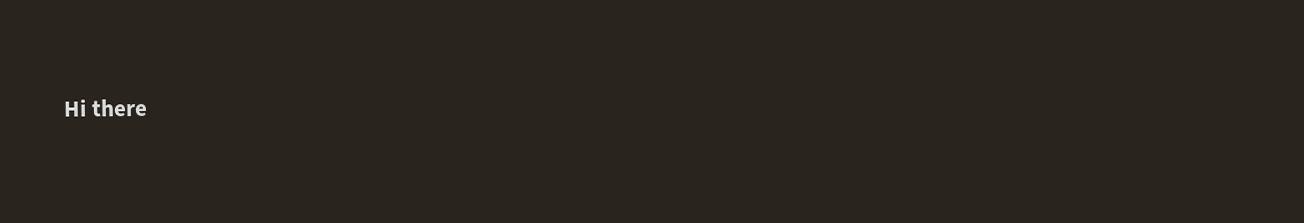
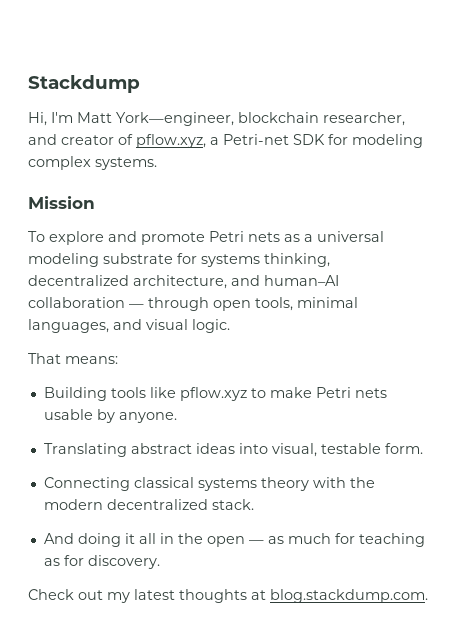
- Hi there
+ Stackdump
+ Hi, I'm Matt York—engineer, blockchain researcher, and creator of pflow.xyz, a Petri-net SDK for modeling complex systems.
+ Mission
+ To explore and promote Petri nets as a universal modeling substrate for systems thinking, decentralized architecture, and human–AI collaboration — through open tools, minimal languages, and visual logic.
+ That means:
+ Building tools like pflow.xyz to make Petri nets usable by anyone.
+ Translating abstract ideas into visual, testable form.
+ Connecting classical systems theory with the modern decentralized stack.
+ And doing it all in the open — as much for teaching as for discovery.
+ Check out my latest thoughts at blog.stackdump.com.

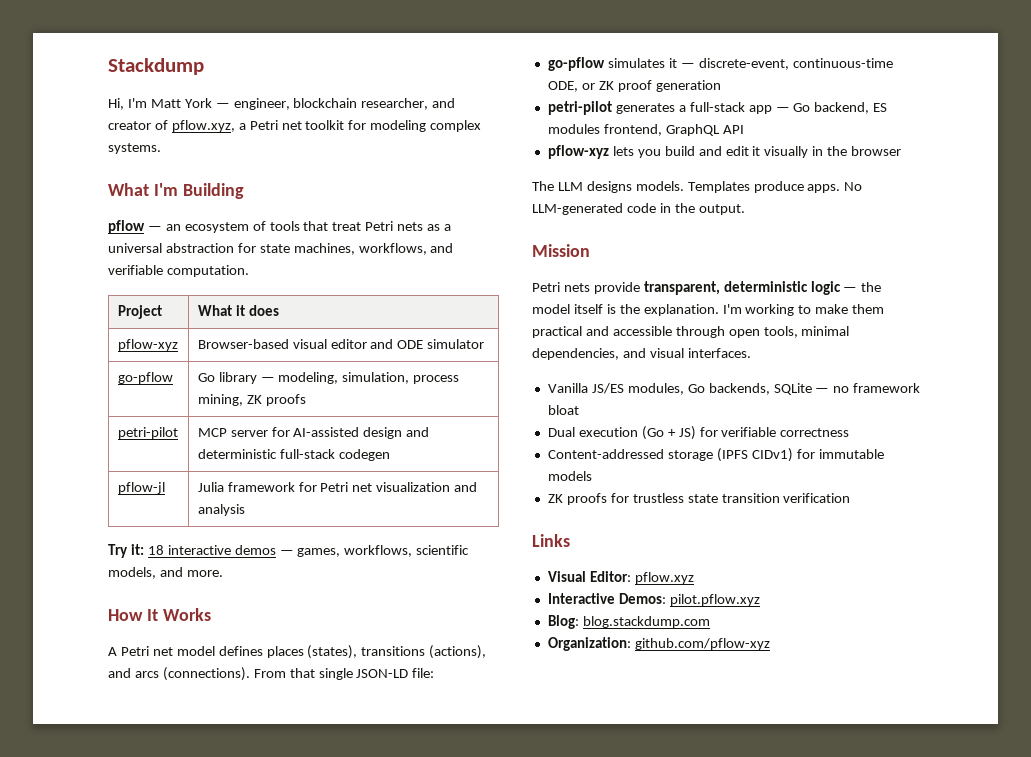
- Hi, I'm Matt York—engineer, blockchain researcher, and creator of pflow.xyz, a Petri-net SDK for modeling complex systems.
+ Hi, I'm Matt York — engineer, blockchain researcher, and creator of pflow.xyz, a Petri net toolkit for modeling complex systems.
+ What I'm Building
+ pflow — an ecosystem of tools that treat Petri nets as a universal abstraction for state machines, workflows, and verifiable computation.
+ Project | What it does
+ pflow-xyz | Browser-based visual editor and ODE simulator
+ go-pflow | Go library — modeling, simulation, process mining, ZK proofs
+ petri-pilot | MCP server for AI-assisted design and deterministic full-stack codegen
+ pflow-jl | Julia framework for Petri net visualization and analysis
+ Try it: 18 interactive demos — games, workflows, scientific models, and more.
+ How It Works
+ A Petri net model defines places (states), transitions (actions), and arcs (connections). From that single JSON-LD file:
+ go-pflow simulates it — discrete-event, continuous-time ODE, or ZK proof generation
+ petri-pilot generates a full-stack app — Go backend, ES modules frontend, GraphQL API
+ pflow-xyz lets you build and edit it visually in the browser
+ The LLM designs models. Templates produce apps. No LLM-generated code in the output.
  Mission
- To explore and promote Petri nets as a universal modeling substrate for systems thinking, decentralized architecture, and human–AI collaboration — through open tools, minimal languages, and visual logic.
- That means:
- Building tools like pflow.xyz to make Petri nets usable by anyone.
- Translating abstract ideas into visual, testable form.
- Connecting classical systems theory with the modern decentralized stack.
- And doing it all in the open — as much for teaching as for discovery.
- Check out my latest thoughts at blog.stackdump.com.
+ Petri nets provide transparent, deterministic logic — the model itself is the explanation. I'm working to make them practical and accessible through open tools, minimal dependencies, and visual interfaces.
+ Vanilla JS/ES modules, Go backends, SQLite — no framework bloat
+ Dual execution (Go + JS) for verifiable correctness
+ Content-addressed storage (IPFS CIDv1) for immutable models
+ ZK proofs for trustless state transition verification
+ Links
+ Visual Editor: pflow.xyz
+ Interactive Demos: pilot.pflow.xyz
+ Blog: blog.stackdump.com
+ Organization: github.com/pflow-xyz

